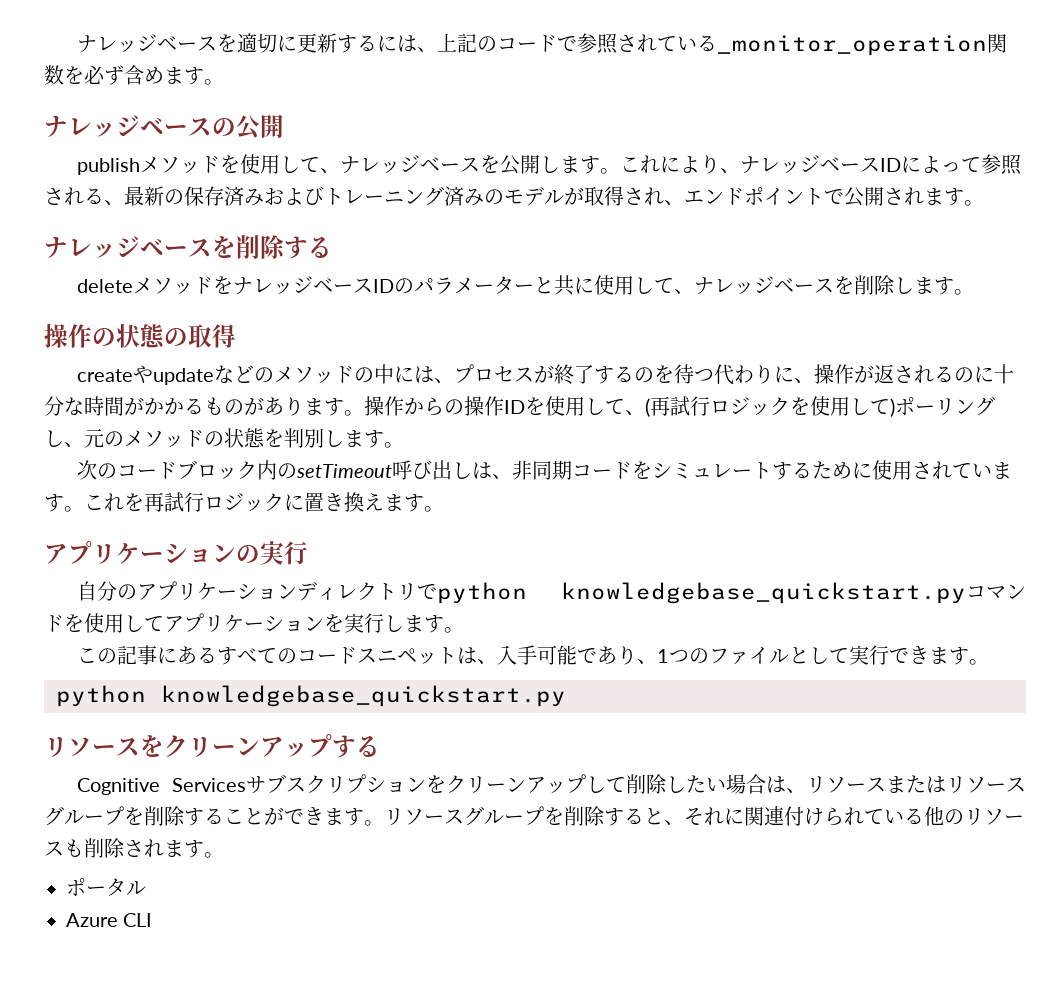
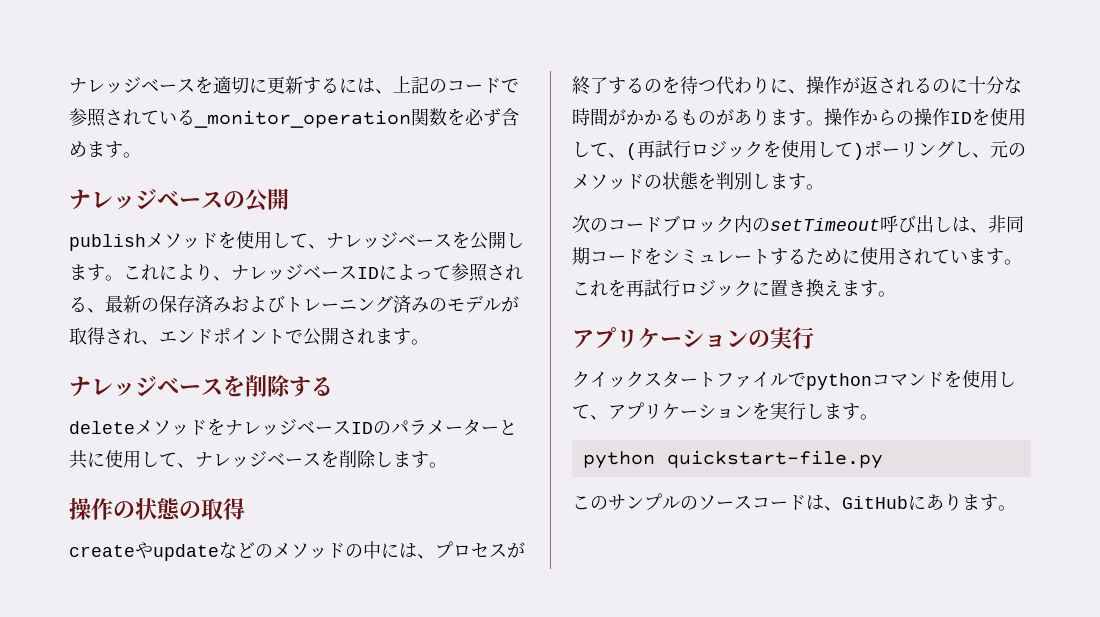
- 自分のアプリケーションディレクトリでpython knowledgebase_quickstart.pyコマンドを使用してアプリケーションを実行します。
+ クイックスタートファイルでpythonコマンドを使用して、アプリケーションを実行します。
+ python quickstart-file.py
- この記事にあるすべてのコードスニペットは、入手可能であり、1つのファイルとして実行できます。
- python knowledgebase_quickstart.py
- リソースをクリーンアップする
- Cognitive Servicesサブスクリプションをクリーンアップして削除したい場合は、リソースまたはリソースグループを削除することができます。リソースグループを削除すると、それに関連付けられている他のリソースも削除されます。
- ポータル
- Azure CLI
+ このサンプルのソースコードは、GitHubにあります。

